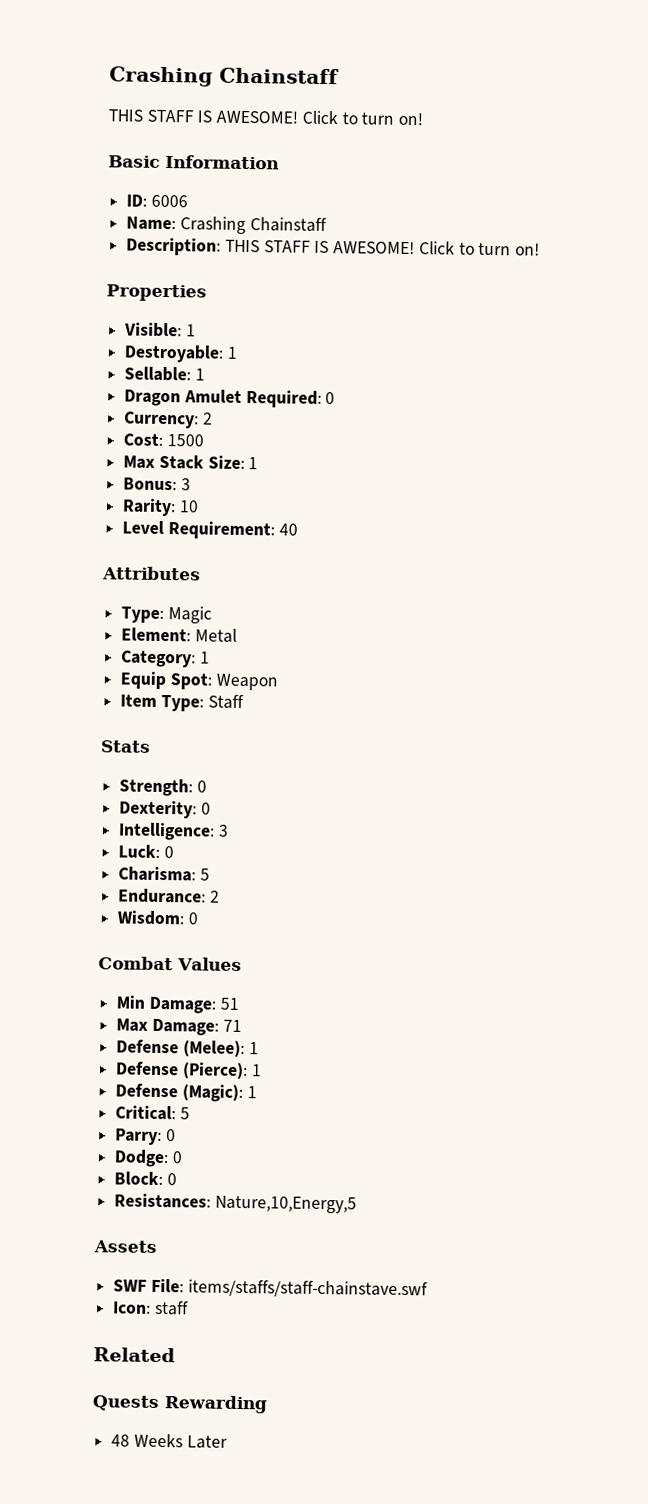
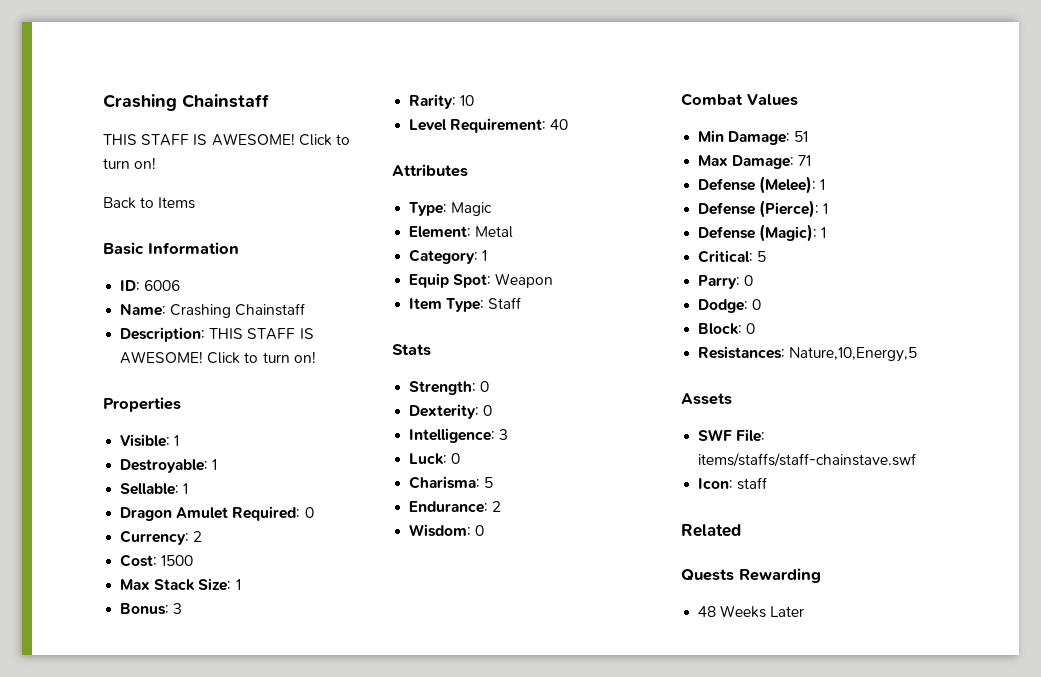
+ Back to Items

